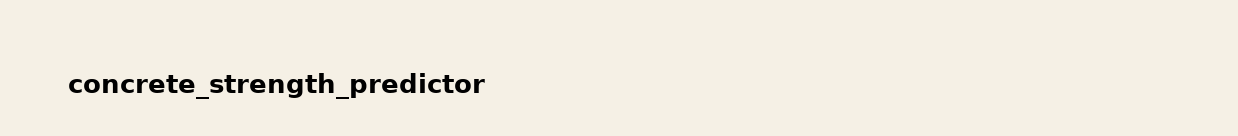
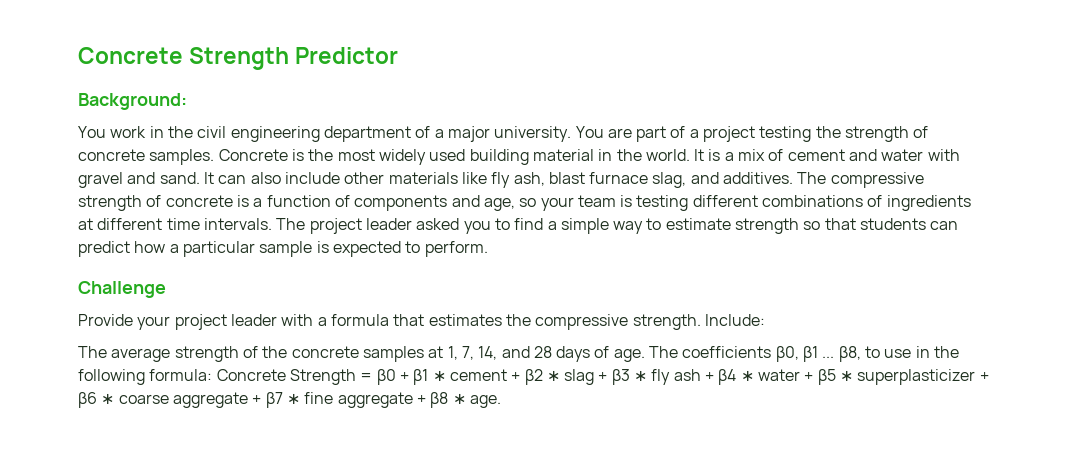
- concrete_strength_predictor
+ Concrete Strength Predictor
+ Background:
+ You work in the civil engineering department of a major university. You are part of a project testing the strength of concrete samples. Concrete is the most widely used building material in the world. It is a mix of cement and water with gravel and sand. It can also include other materials like fly ash, blast furnace slag, and additives. The compressive strength of concrete is a function of components and age, so your team is testing different combinations of ingredients at different time intervals. The project leader asked you to find a simple way to estimate strength so that students can predict how a particular sample is expected to perform.
+ Challenge
+ Provide your project leader with a formula that estimates the compressive strength. Include:
+ The average strength of the concrete samples at 1, 7, 14, and 28 days of age. The coefficients β0, β1 ... β8, to use in the following formula: Concrete Strength = β0 + β1 ∗ cement + β2 ∗ slag + β3 ∗ fly ash + β4 ∗ water + β5 ∗ superplasticizer + β6 ∗ coarse aggregate + β7 ∗ fine aggregate + β8 ∗ age.

